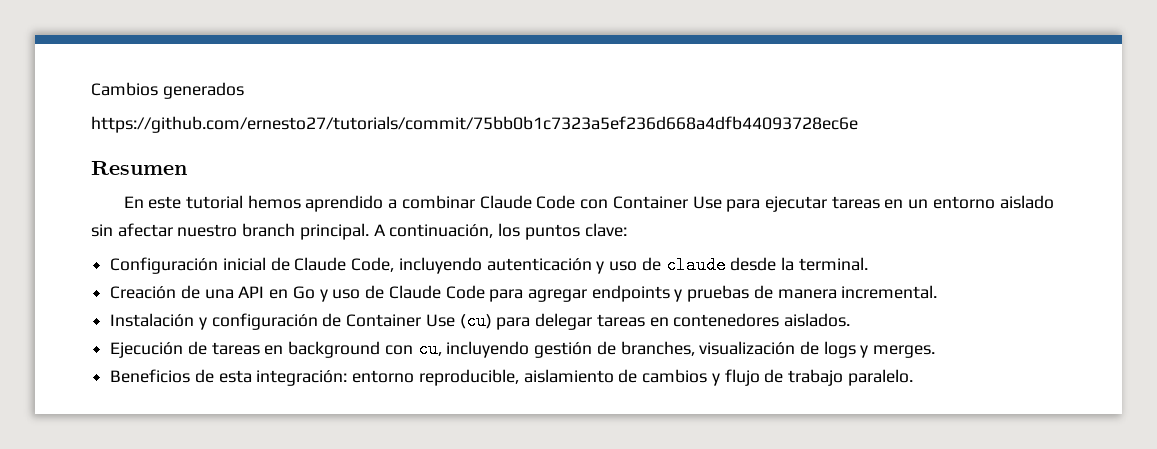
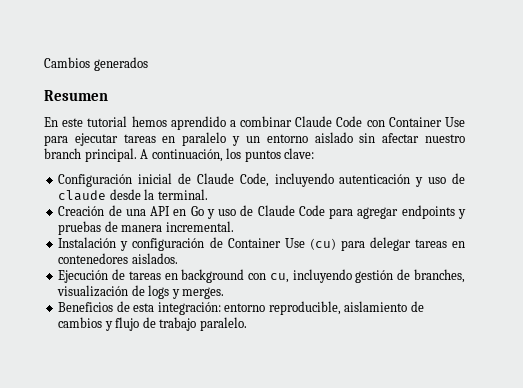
- https://github.com/ernesto27/tutorials/commit/75bb0b1c7323a5ef236d668a4dfb44093728ec6e
- En este tutorial hemos aprendido a combinar Claude Code con Container Use para ejecutar tareas en un entorno aislado sin afectar nuestro branch principal.
+ En este tutorial hemos aprendido a combinar Claude Code con Container Use para ejecutar tareas en paralelo y un entorno aislado sin afectar nuestro branch principal.

